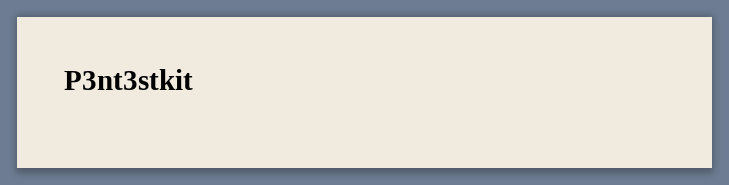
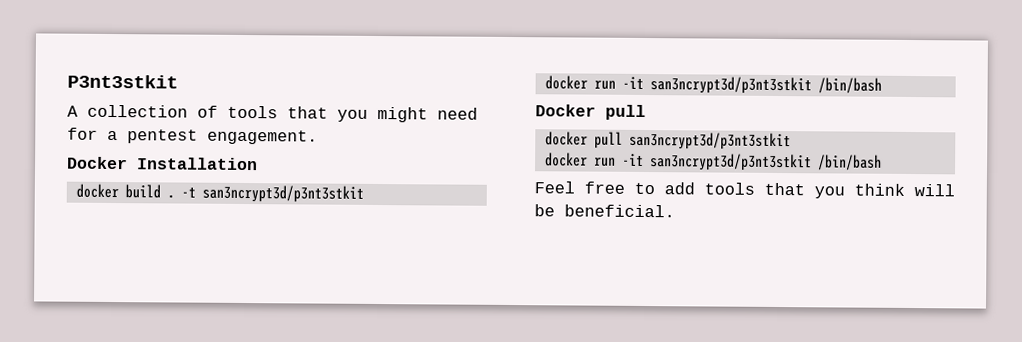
+ A collection of tools that you might need for a pentest engagement.
+ Docker Installation
+ docker build . -t san3ncrypt3d/p3nt3stkit
+ docker run -it san3ncrypt3d/p3nt3stkit /bin/bash
+ Docker pull
+ docker pull san3ncrypt3d/p3nt3stkit
+ docker run -it san3ncrypt3d/p3nt3stkit /bin/bash
+ Feel free to add tools that you think will be beneficial.

